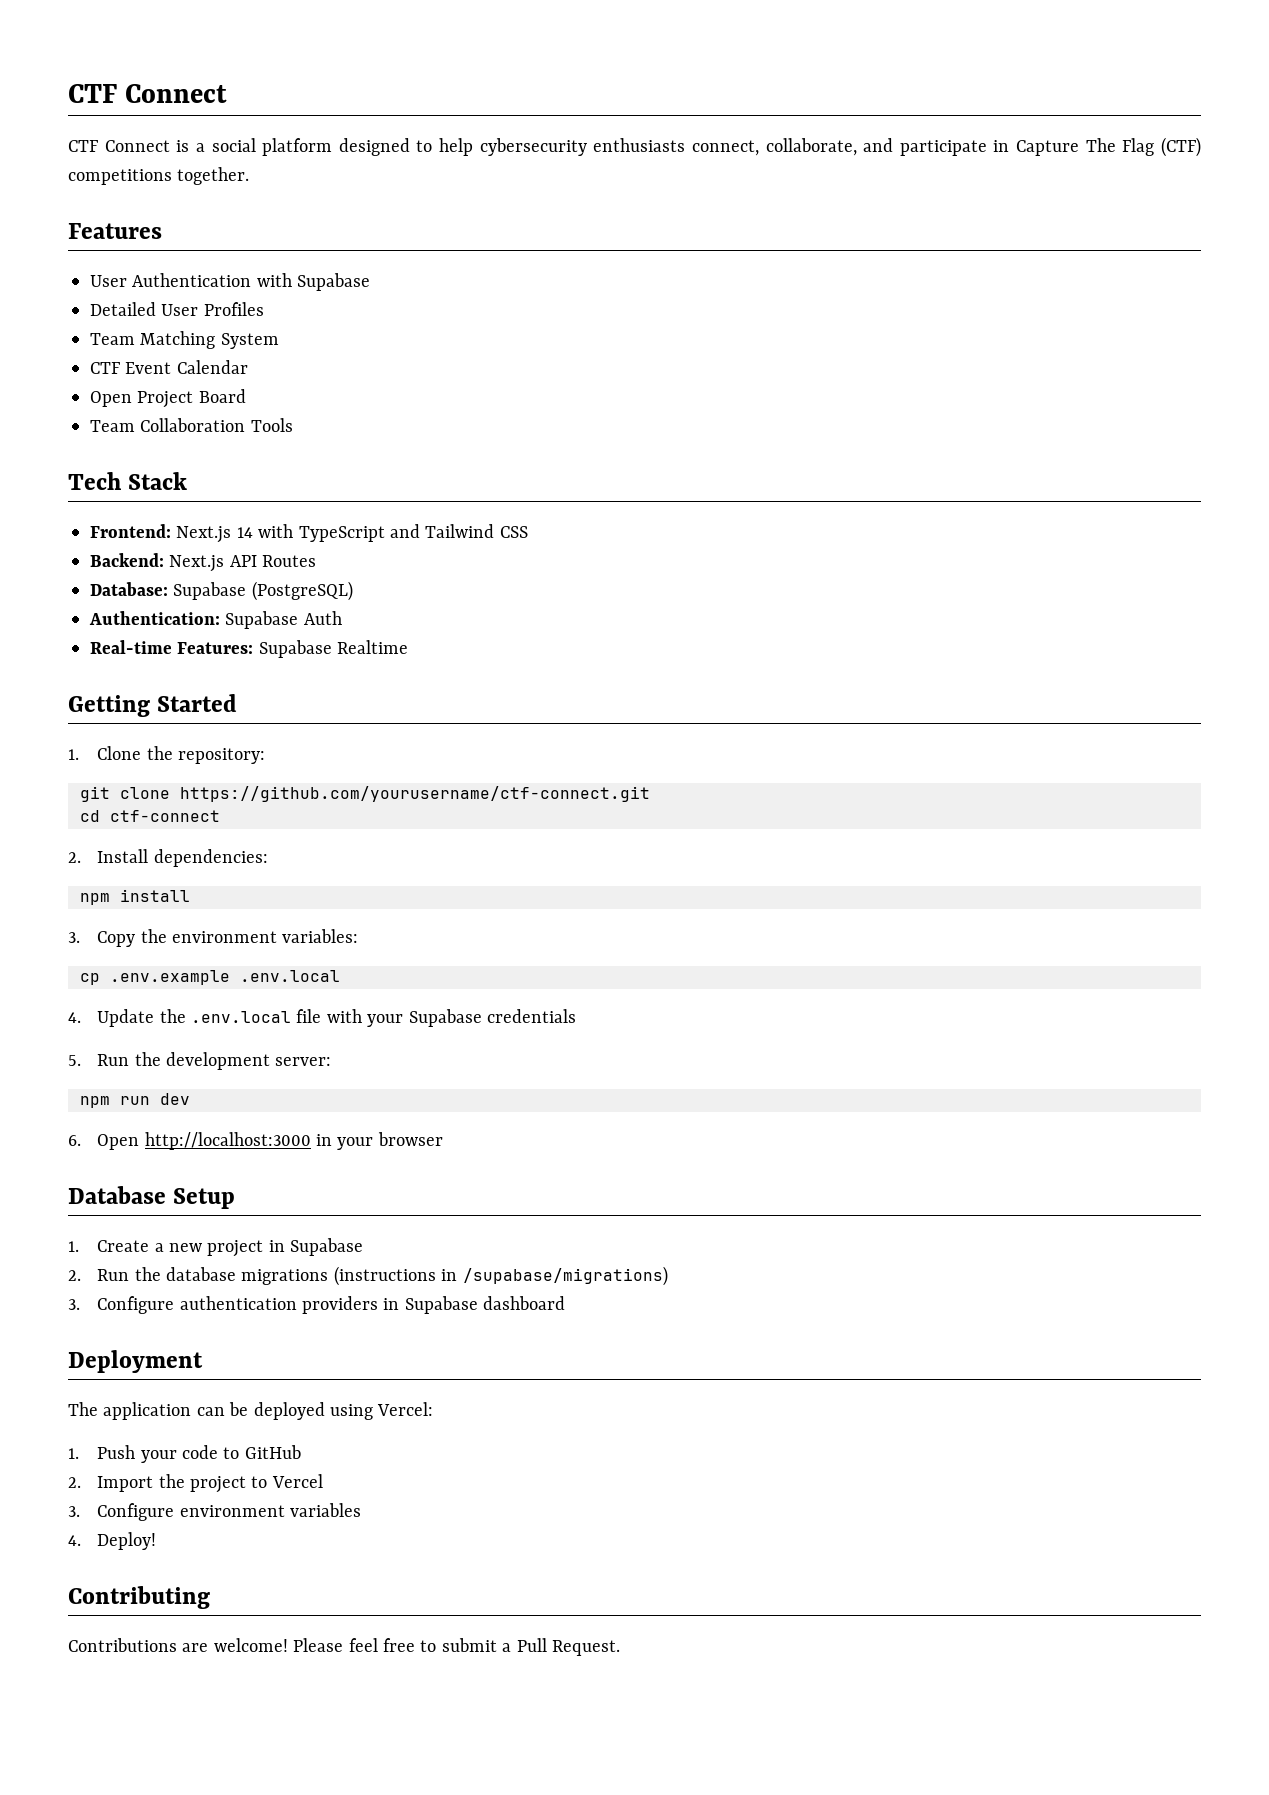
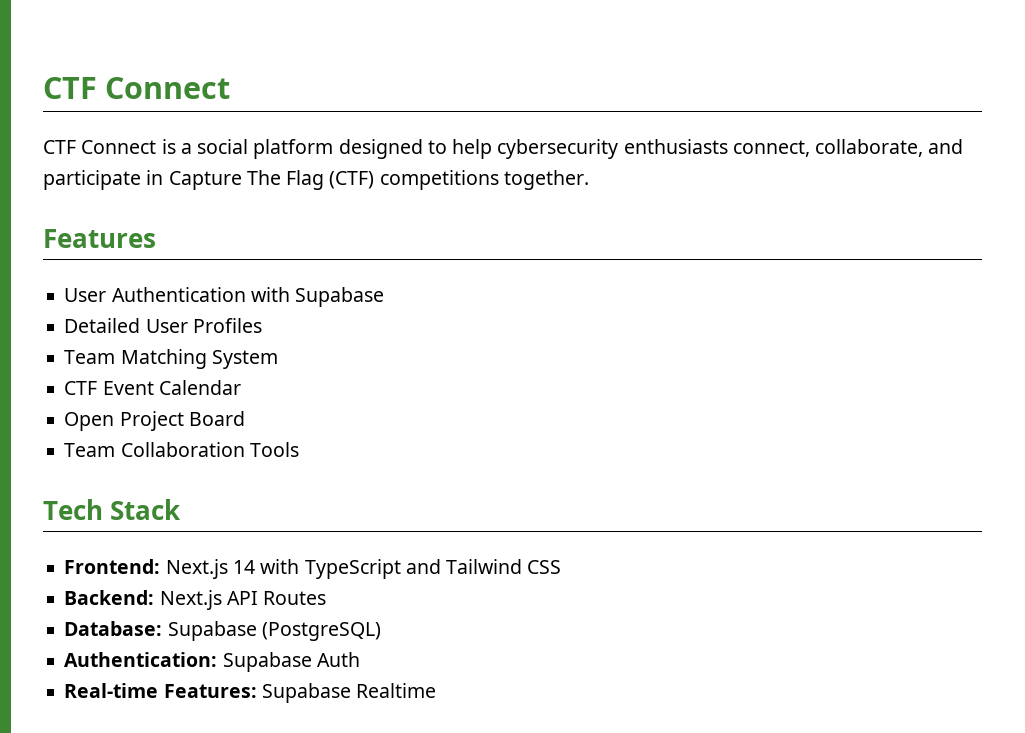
- Getting Started
- 1. Clone the repository:
- git clone https://github.com/yourusername/ctf-connect.git
- cd ctf-connect
- 2. Install dependencies:
- npm install
- 3. Copy the environment variables:
- cp .env.example .env.local
- 4. Update the .env.local file with your Supabase credentials
- 5. Run the development server:
- npm run dev
- 6. Open http://localhost:3000 in your browser
- Database Setup
- 1. Create a new project in Supabase
- 2. Run the database migrations (instructions in /supabase/migrations)
- 3. Configure authentication providers in Supabase dashboard
- Deployment
- The application can be deployed using Vercel:
- 1. Push your code to GitHub
- 2. Import the project to Vercel
- 3. Configure environment variables
- 4. Deploy!
- Contributing
- Contributions are welcome! Please feel free to submit a Pull Request.

